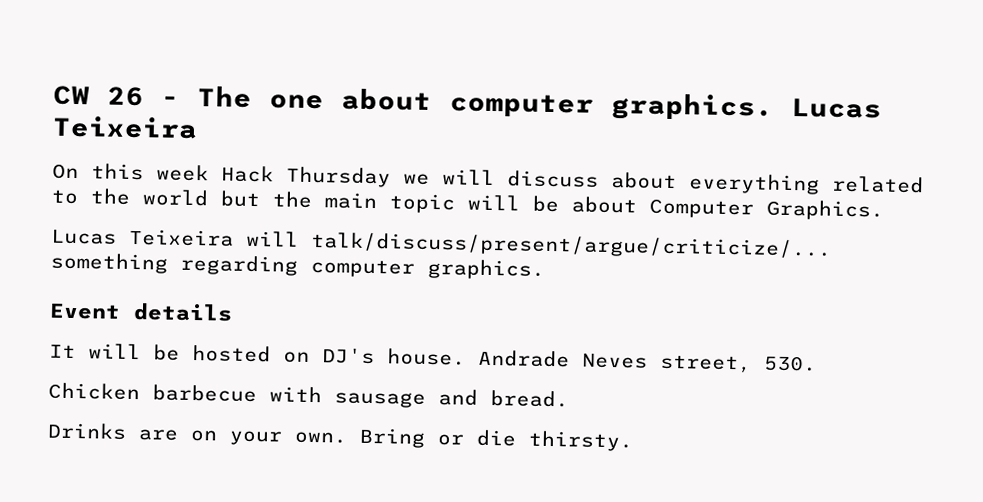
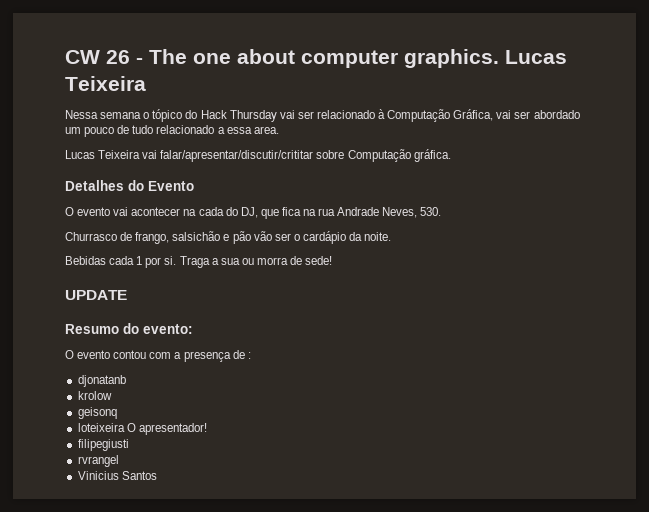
- On this week Hack Thursday we will discuss about everything related to the world but the main topic will be about Computer Graphics.
- Lucas Teixeira will talk/discuss/present/argue/criticize/... something regarding computer graphics.
- Event details
- It will be hosted on DJ's house. Andrade Neves street, 530.
- Chicken barbecue with sausage and bread.
- Drinks are on your own. Bring or die thirsty.
+ Nessa semana o tópico do Hack Thursday vai ser relacionado à Computação Gráfica, vai ser abordado um pouco de tudo relacionado a essa area.
+ Lucas Teixeira vai falar/apresentar/discutir/crititar sobre Computação gráfica.
+ Detalhes do Evento
+ O evento vai acontecer na cada do DJ, que fica na rua Andrade Neves, 530.
+ Churrasco de frango, salsichão e pão vão ser o cardápio da noite.
+ Bebidas cada 1 por si. Traga a sua ou morra de sede!
+ UPDATE
+ Resumo do evento:
+ O evento contou com a presença de :
+ djonatanb
+ krolow
+ geisonq
+ loteixeira O apresentador!
+ filipegiusti
+ rvrangel
+ Vinicius Santos

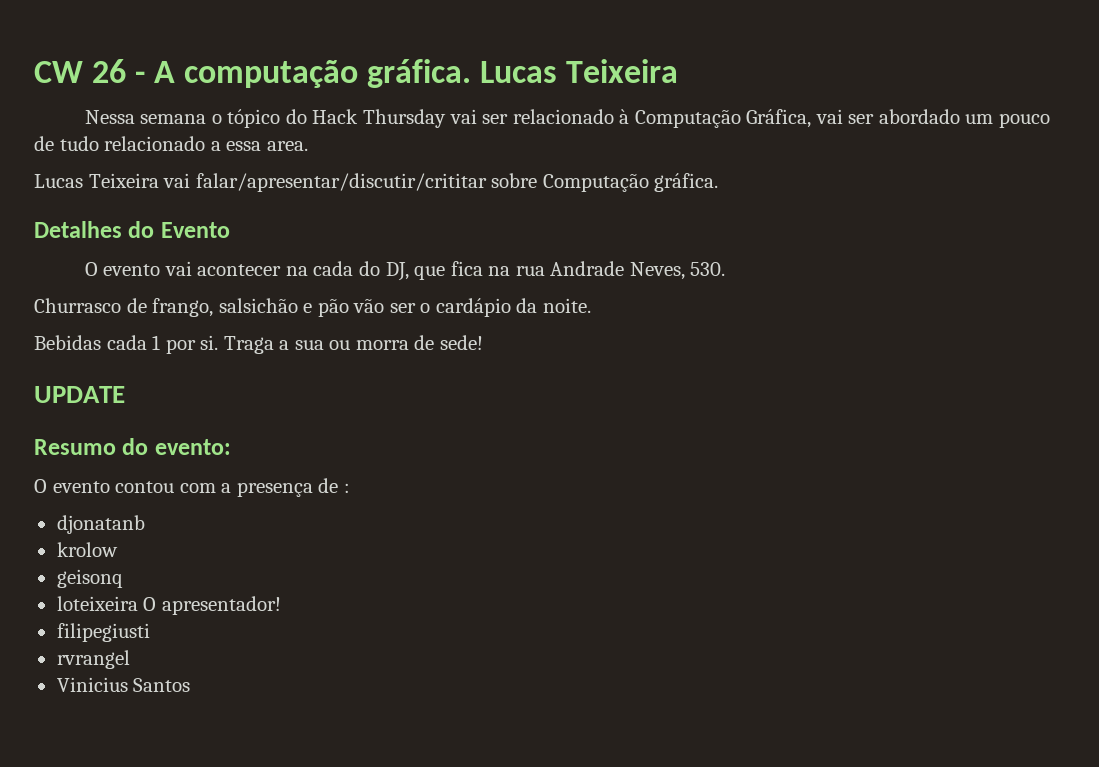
- CW 26 - The one about computer graphics.
+ CW 26 - A computação gráfica.

